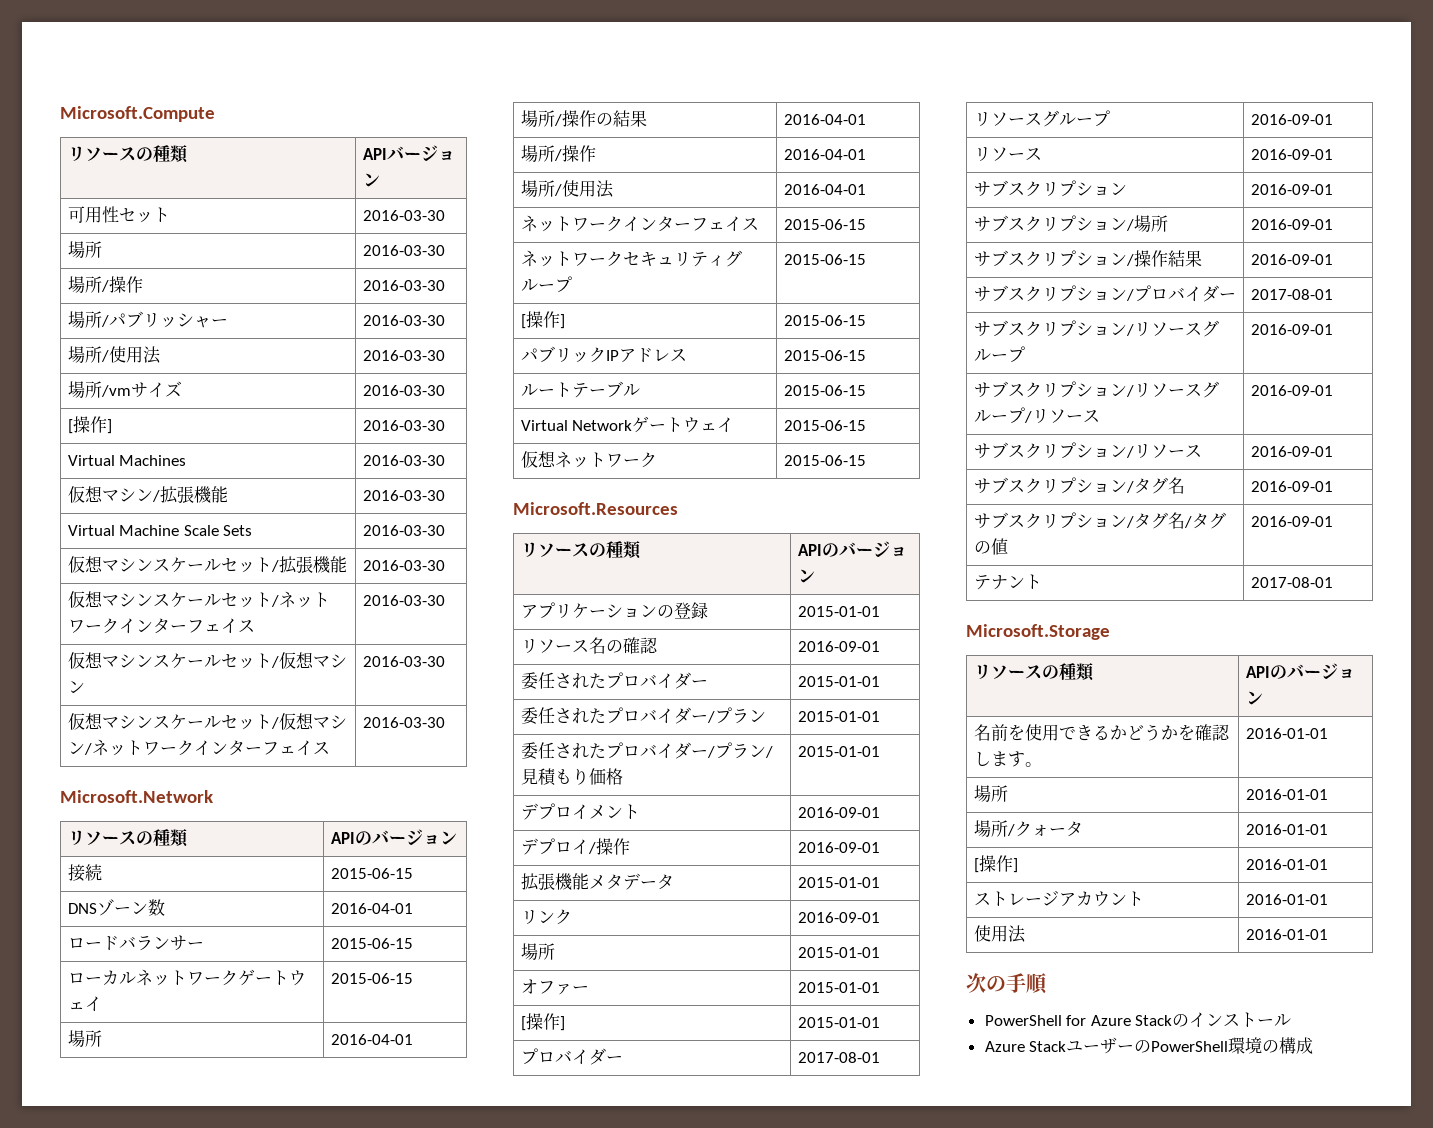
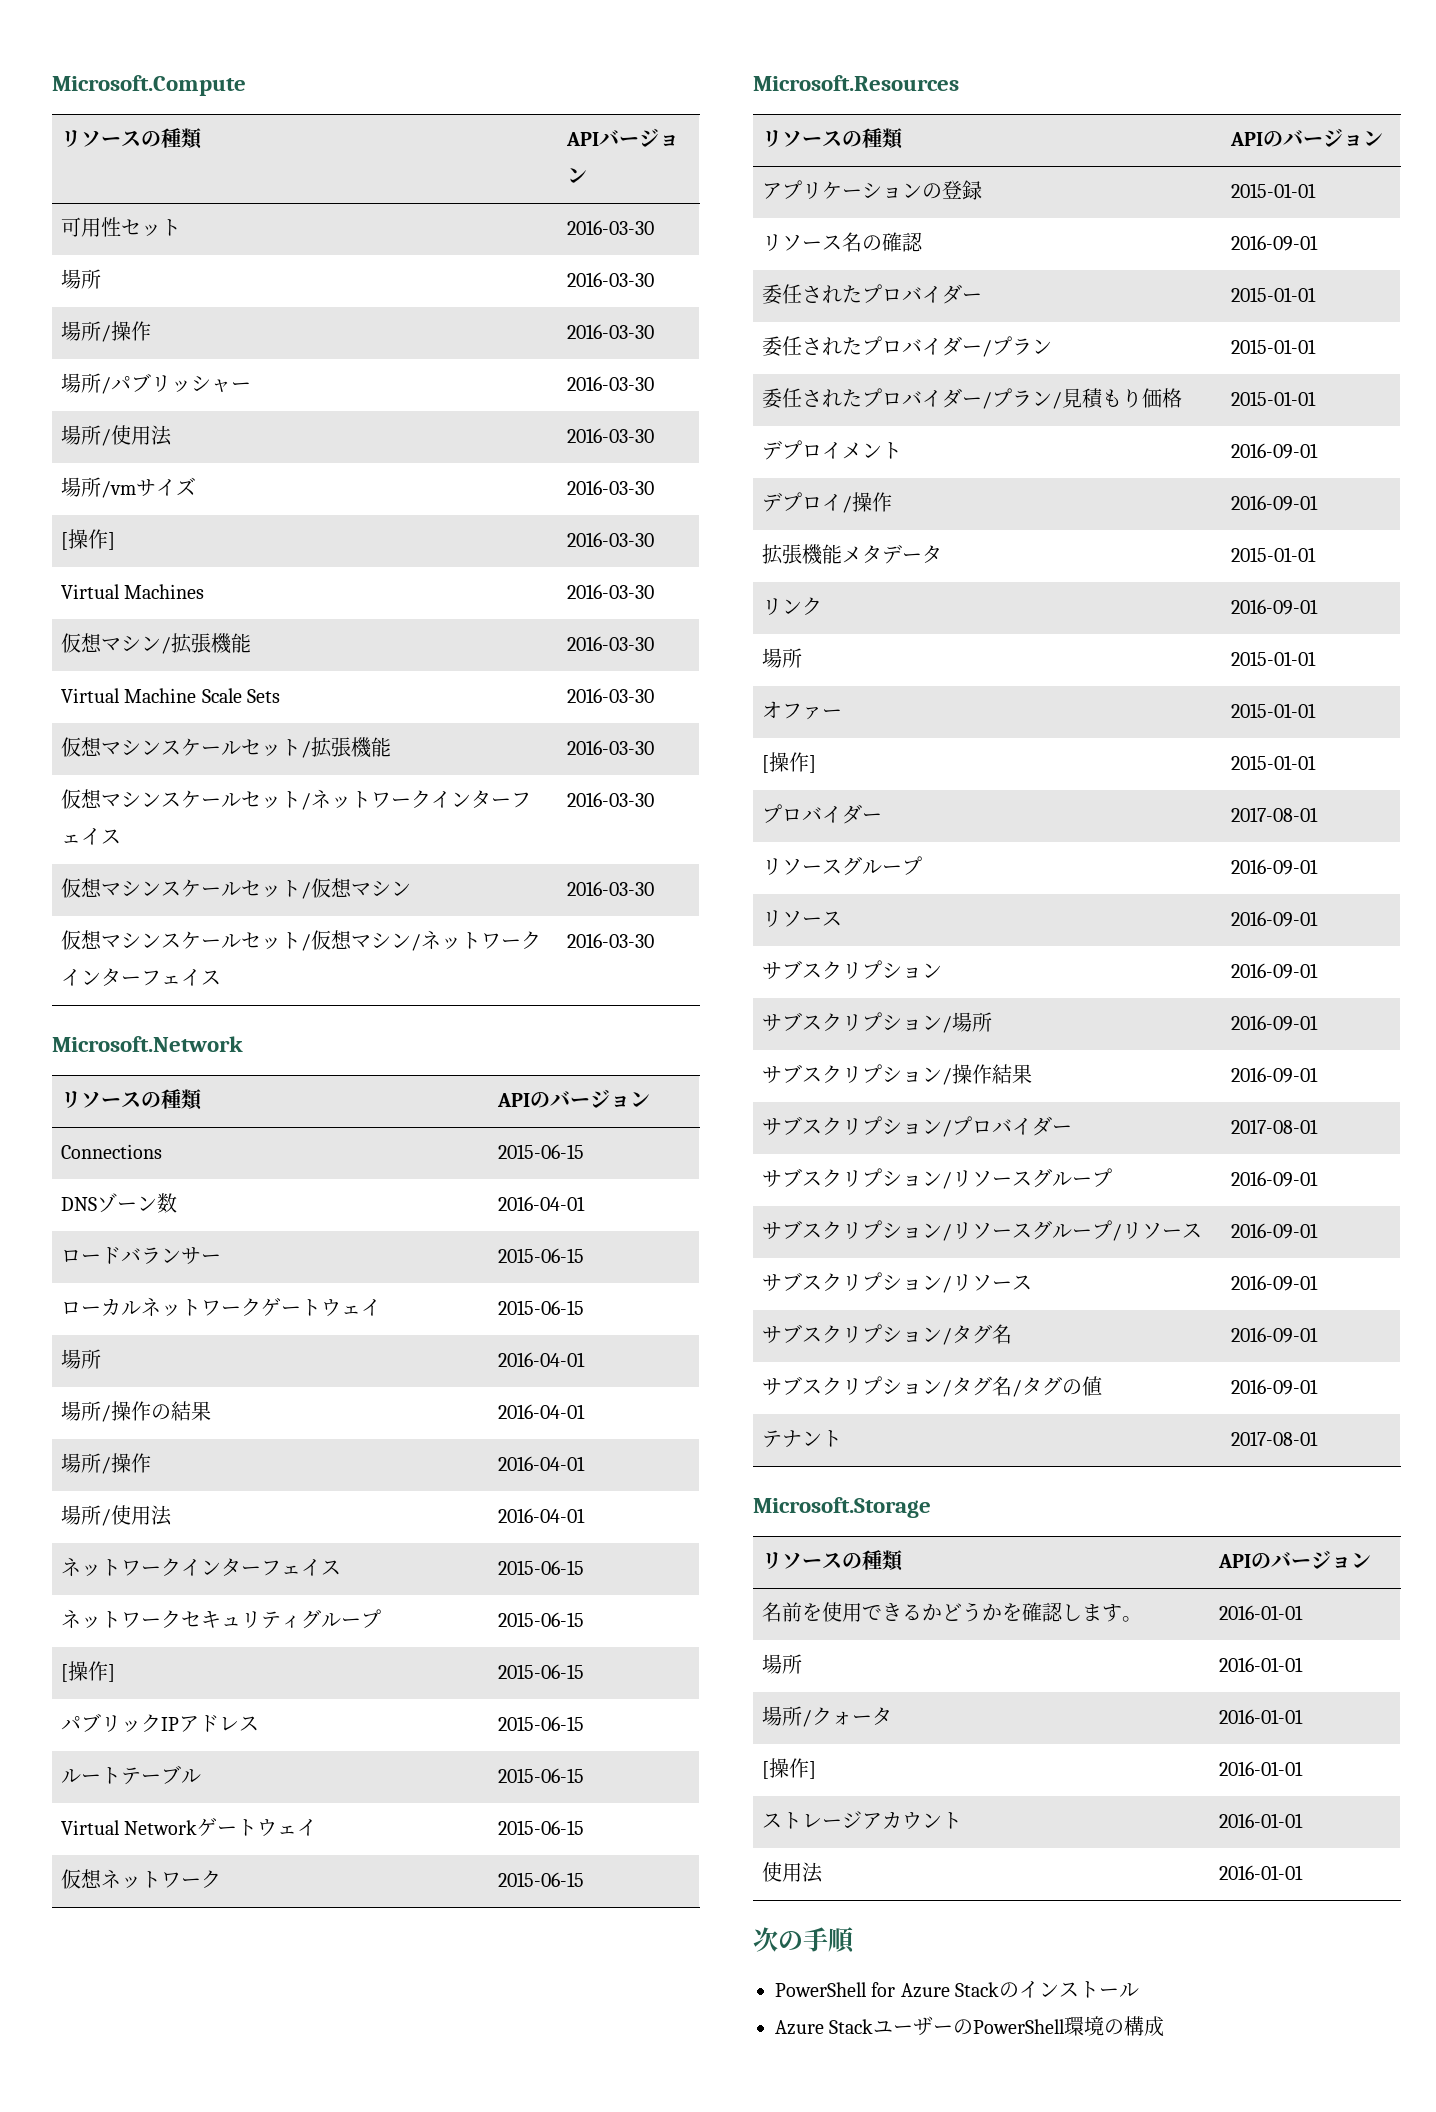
- 接続 | 2015-06-15
+ Connections | 2015-06-15

